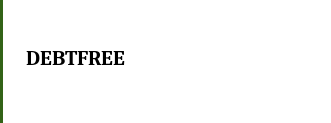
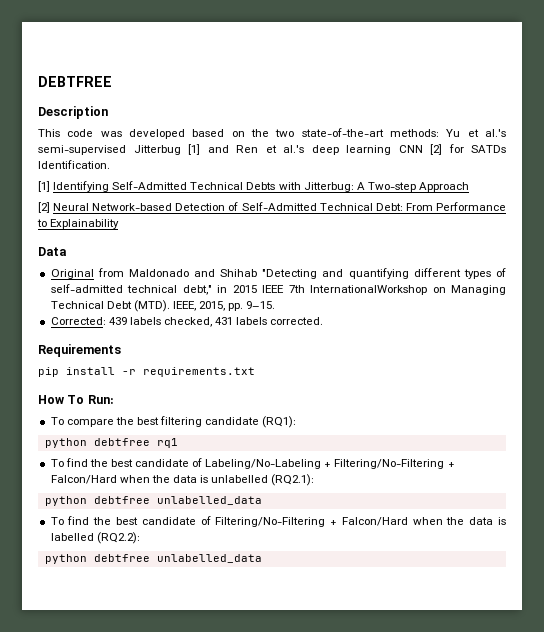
+ Description
+ This code was developed based on the two state-of-the-art methods: Yu et al.'s semi-supervised Jitterbug [1] and Ren et al.'s deep learning CNN [2] for SATDs Identification.
+ [1] Identifying Self-Admitted Technical Debts with Jitterbug: A Two-step Approach
+ [2] Neural Network-based Detection of Self-Admitted Technical Debt: From Performance to Explainability
+ Data
+ Original from Maldonado and Shihab "Detecting and quantifying different types of self-admitted technical debt," in 2015 IEEE 7th InternationalWorkshop on Managing Technical Debt (MTD). IEEE, 2015, pp. 9–15.
+ Corrected: 439 labels checked, 431 labels corrected.
+ Requirements
+ pip install -r requirements.txt
+ How To Run:
+ To compare the best filtering candidate (RQ1):
+ python debtfree rq1
+ To find the best candidate of Labeling/No-Labeling + Filtering/No-Filtering + Falcon/Hard when the data is unlabelled (RQ2.1):
+ python debtfree unlabelled_data
+ To find the best candidate of Filtering/No-Filtering + Falcon/Hard when the data is labelled (RQ2.2):
+ python debtfree unlabelled_data

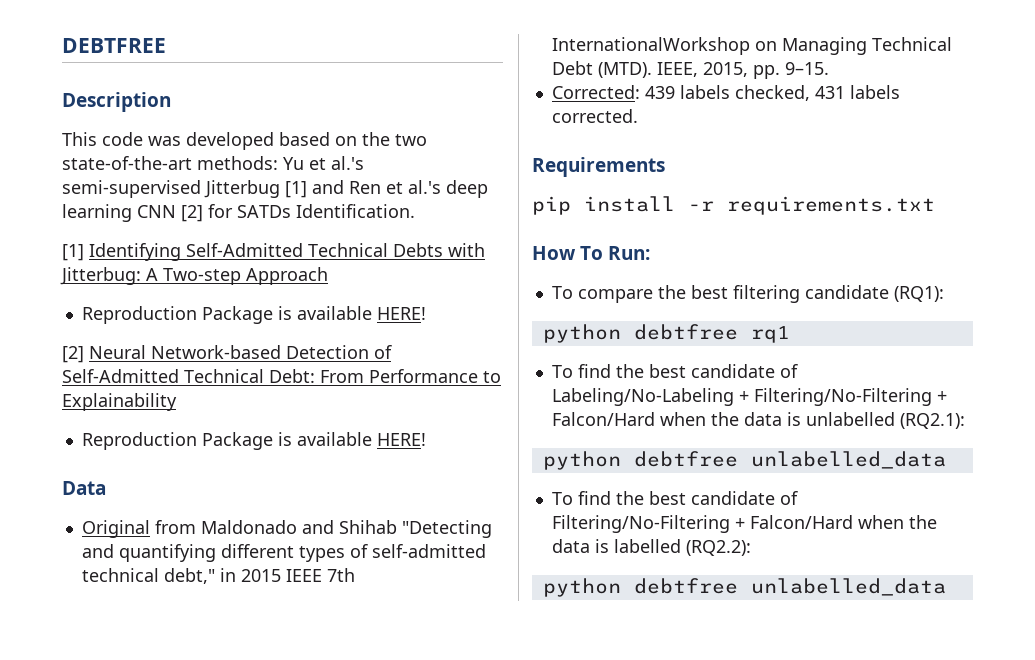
  [1] Identifying Self-Admitted Technical Debts with Jitterbug: A Two-step Approach
+ Reproduction Package is available HERE!
  [2] Neural Network-based Detection of Self-Admitted Technical Debt: From Performance to Explainability
+ Reproduction Package is available HERE!

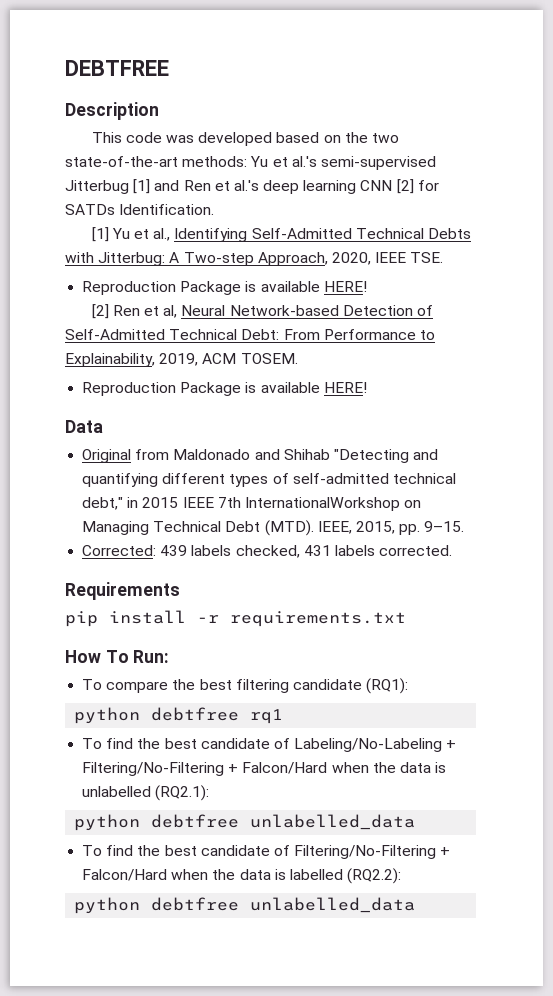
- [1] Identifying Self-Admitted Technical Debts with Jitterbug: A Two-step Approach
+ [1] Yu et al., Identifying Self-Admitted Technical Debts with Jitterbug: A Two-step Approach, 2020, IEEE TSE.
- [2] Neural Network-based Detection of Self-Admitted Technical Debt: From Performance to Explainability
+ [2] Ren et al, Neural Network-based Detection of Self-Admitted Technical Debt: From Performance to Explainability, 2019, ACM TOSEM.

